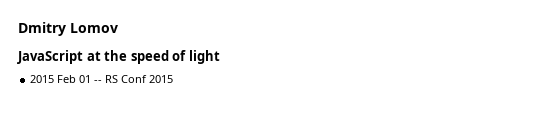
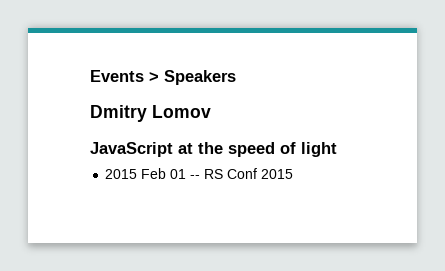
+ Events > Speakers

